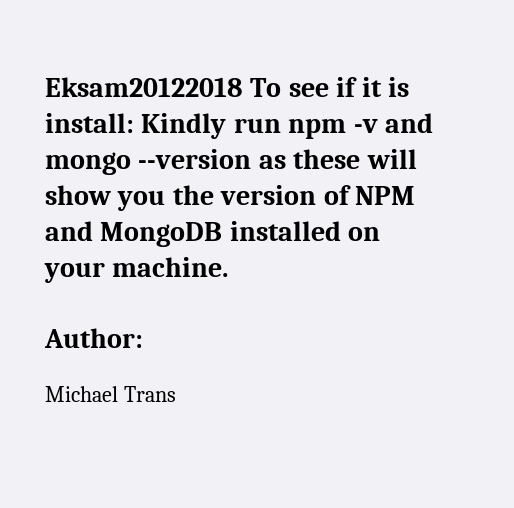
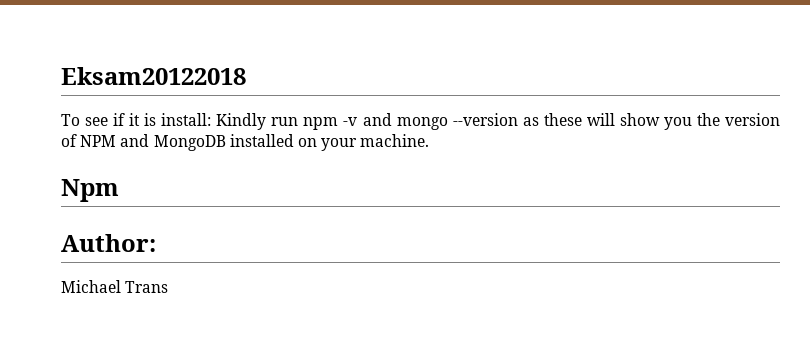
- Eksam20122018 To see if it is install: Kindly run npm -v and mongo --version as these will show you the version of NPM and MongoDB installed on your machine.
+ Eksam20122018
+ To see if it is install: Kindly run npm -v and mongo --version as these will show you the version of NPM and MongoDB installed on your machine.
+ Npm

